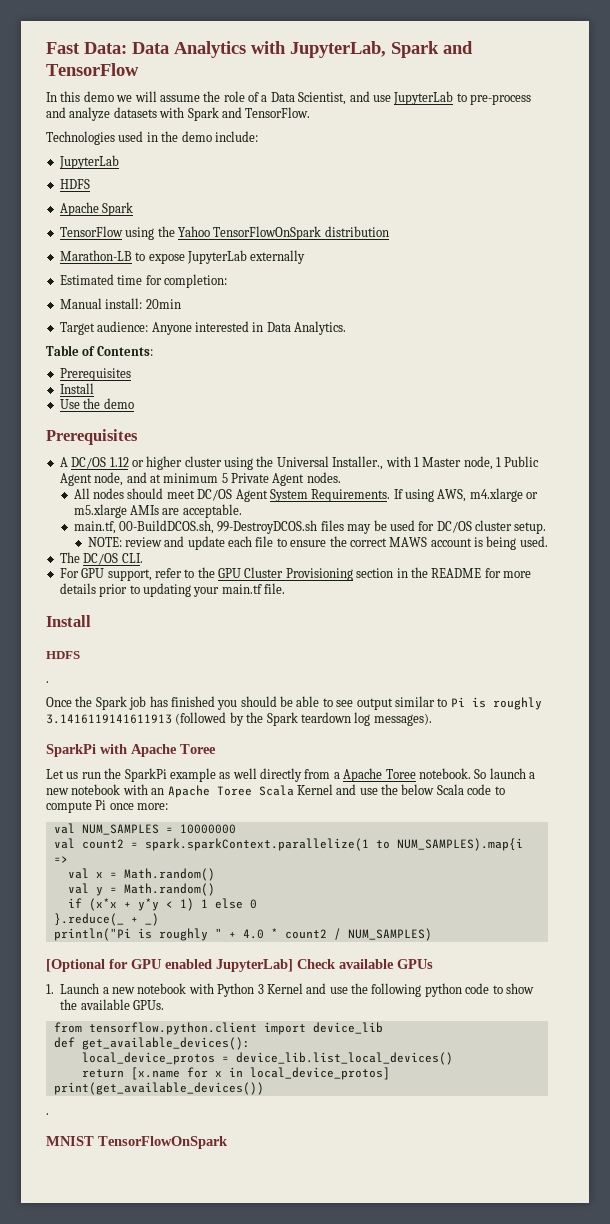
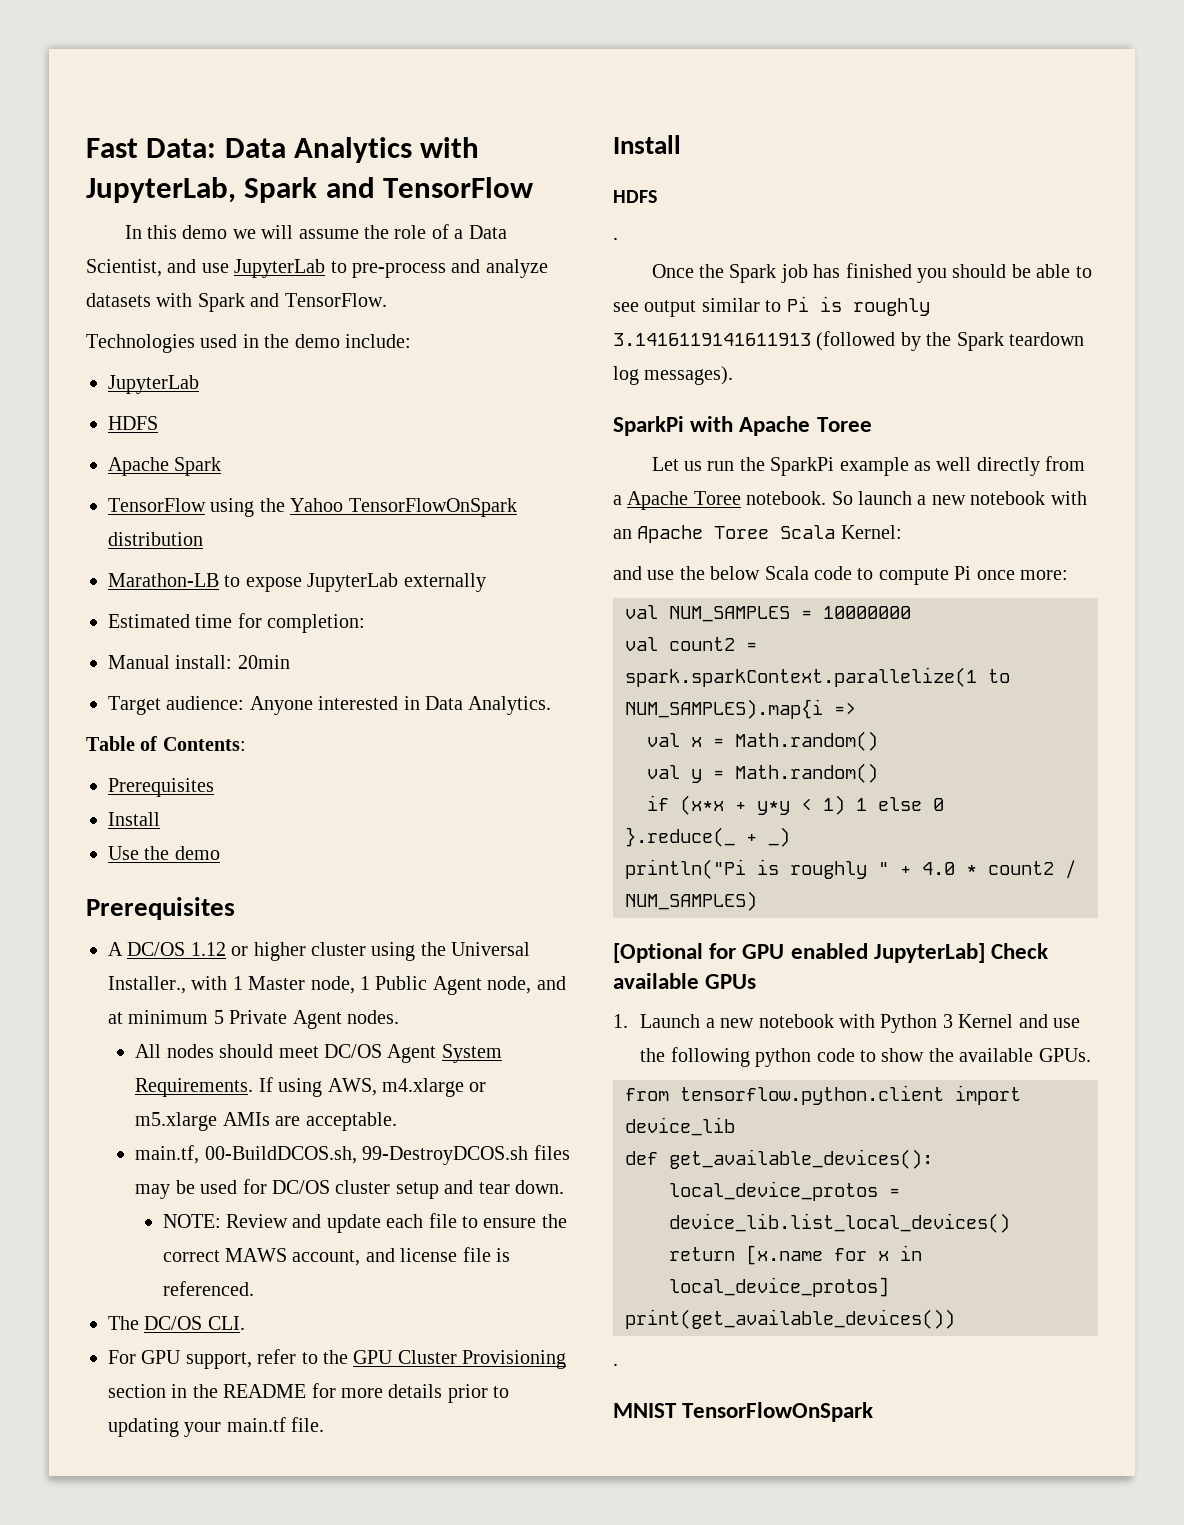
- main.tf, 00-BuildDCOS.sh, 99-DestroyDCOS.sh files may be used for DC/OS cluster setup.
+ main.tf, 00-BuildDCOS.sh, 99-DestroyDCOS.sh files may be used for DC/OS cluster setup and tear down.
- NOTE: review and update each file to ensure the correct MAWS account is being used.
+ NOTE: Review and update each file to ensure the correct MAWS account, and license file is referenced.
- So launch a new notebook with an Apache Toree Scala Kernel and use the below Scala code to compute Pi once more:
+ So launch a new notebook with an Apache Toree Scala Kernel:
+ and use the below Scala code to compute Pi once more:

